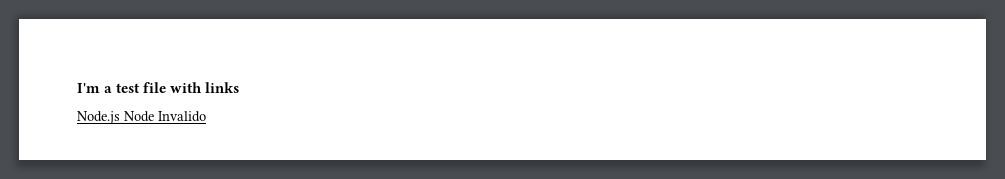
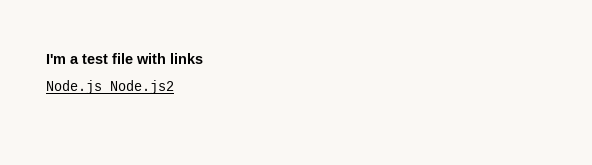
- Node.js Node Invalido
+ Node.js Node.js2

